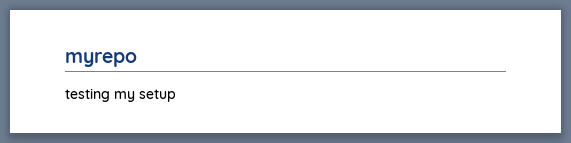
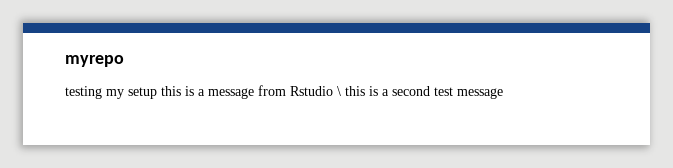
- testing my setup
+ testing my setup this is a message from Rstudio \ this is a second test message

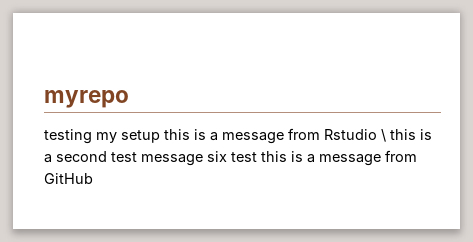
- testing my setup this is a message from Rstudio \ this is a second test message
+ testing my setup this is a message from Rstudio \ this is a second test message six test this is a message from GitHub

